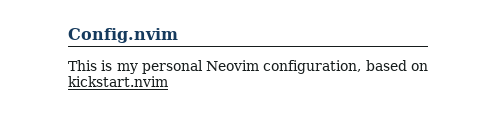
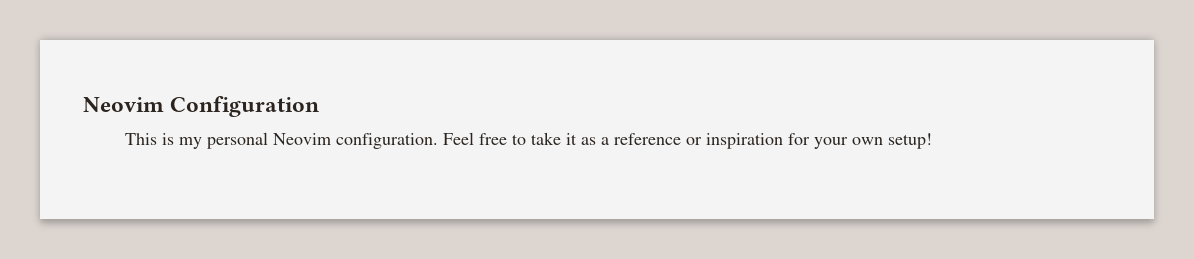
- Config.nvim
+ Neovim Configuration
- This is my personal Neovim configuration, based on kickstart.nvim
+ This is my personal Neovim configuration. Feel free to take it as a reference or inspiration for your own setup!

